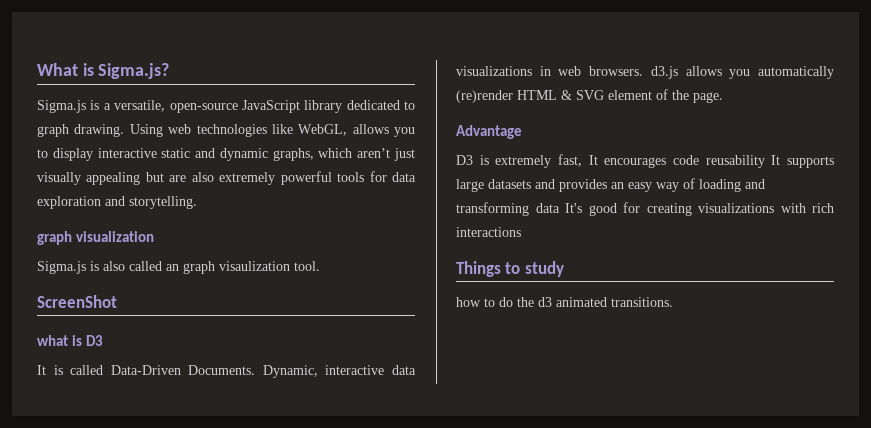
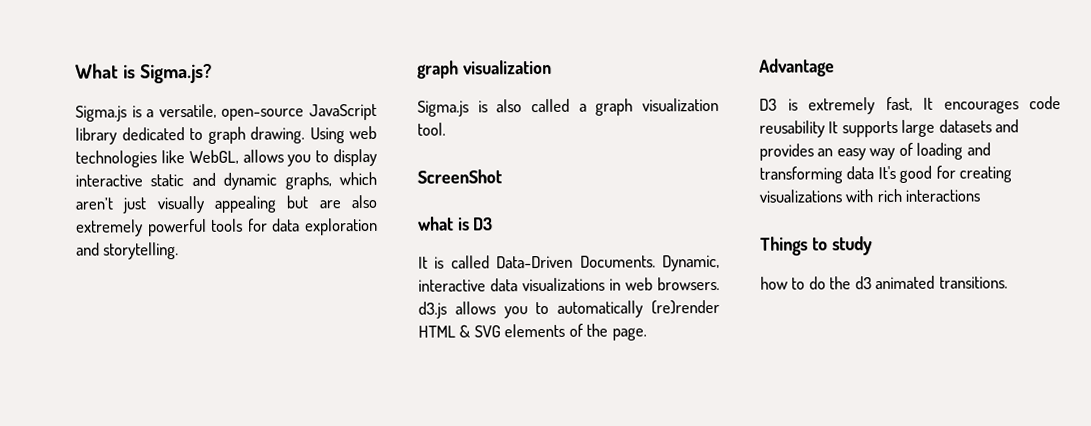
- Sigma.js is also called an graph visaulization tool.
+ Sigma.js is also called a graph visualization tool.
- Dynamic, interactive data visualizations in web browsers. d3.js allows you automatically (re)render HTML & SVG element of the page.
+ Dynamic, interactive data visualizations in web browsers. d3.js allows you to automatically (re)render HTML & SVG elements of the page.

